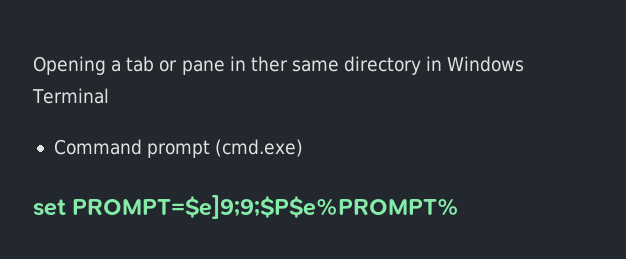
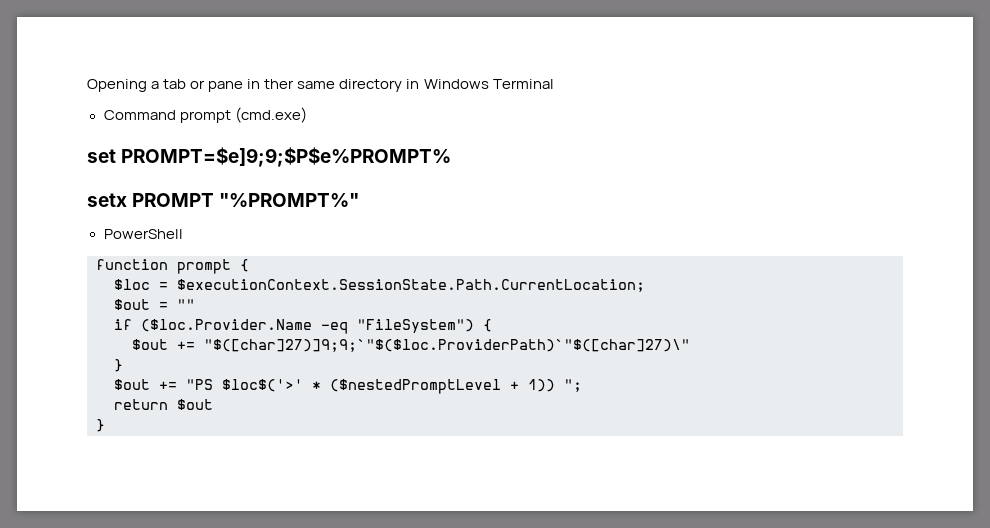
+ setx PROMPT "%PROMPT%"
+ PowerShell
+ function prompt {
+ $loc = $executionContext.SessionState.Path.CurrentLocation;
+ $out = ""
+ if ($loc.Provider.Name -eq "FileSystem") {
+ $out += "$([char]27)]9;9;`"$($loc.ProviderPath)`"$([char]27)\"
+ }
+ $out += "PS $loc$('>' * ($nestedPromptLevel + 1)) ";
+ return $out
+ }

